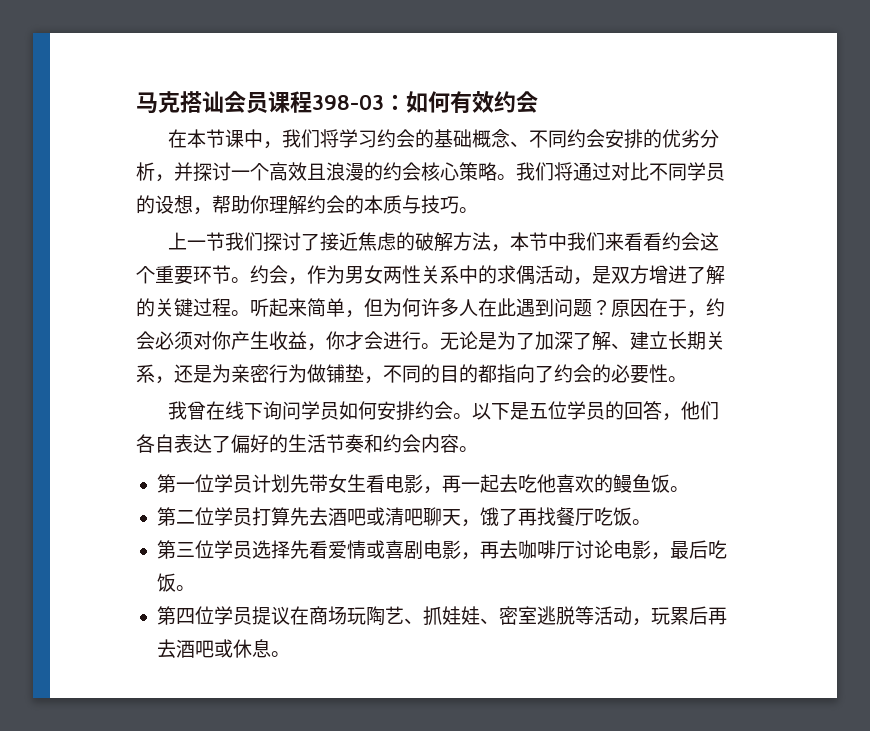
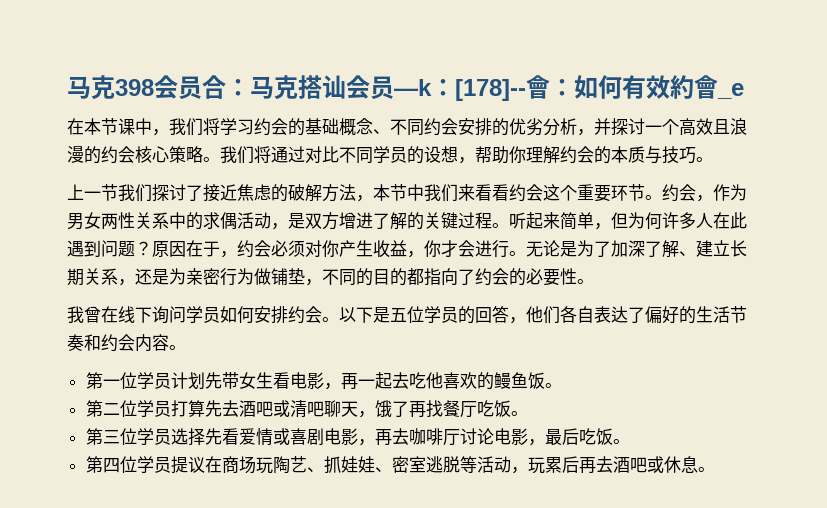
- 马克搭讪会员课程398-03：如何有效约会
+ 马克398会员合：马克搭讪会员—k：[178]--會：如何有效約會_e

